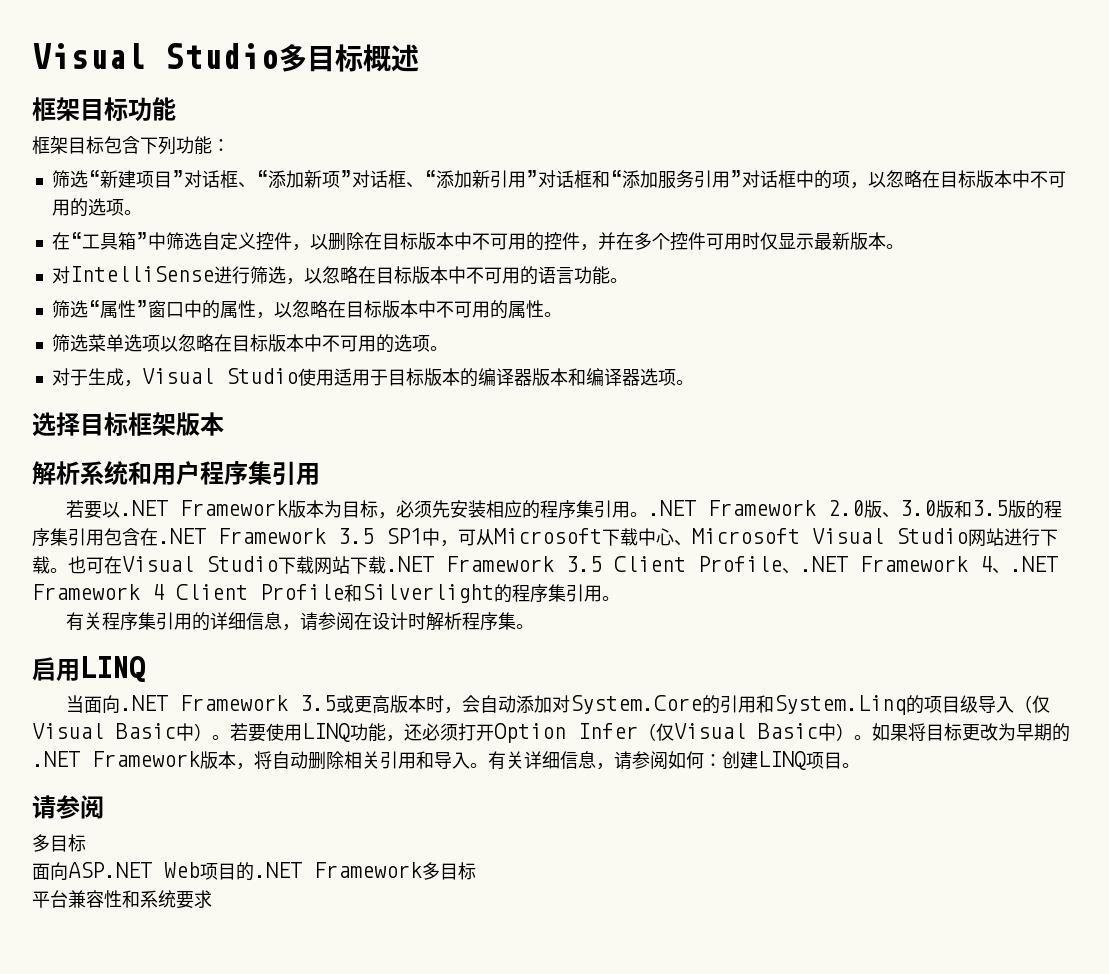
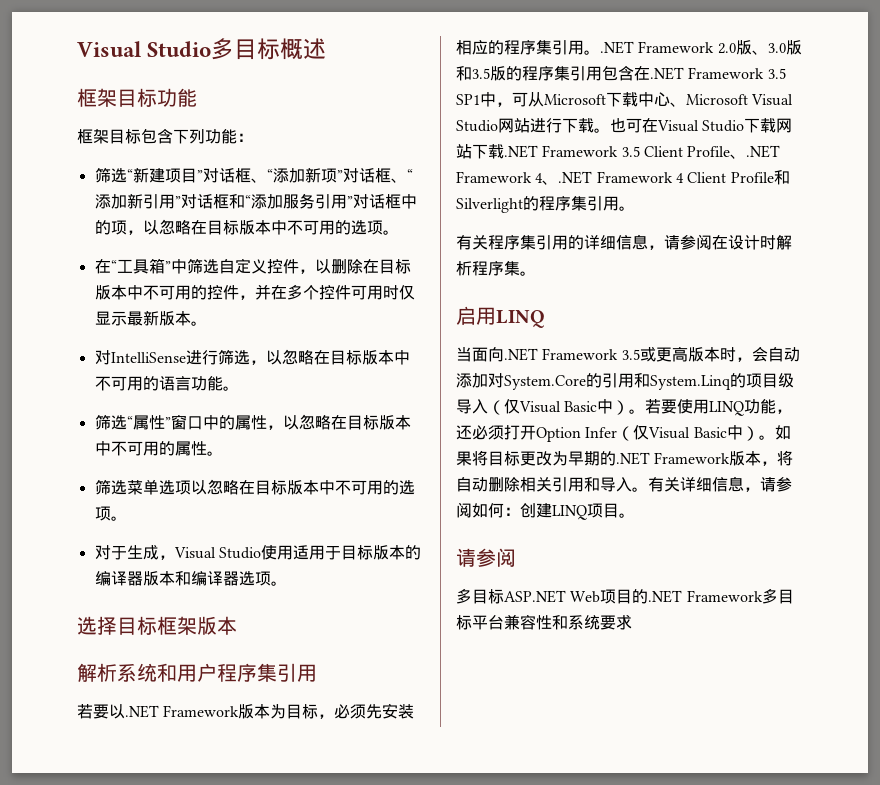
  有关详细信息，请参阅如何：创建LINQ项目。
  请参阅
- 多目标
- 面向ASP.NET Web项目的.NET Framework多目标
- 平台兼容性和系统要求
+ 多目标ASP.NET Web项目的.NET Framework多目标平台兼容性和系统要求

